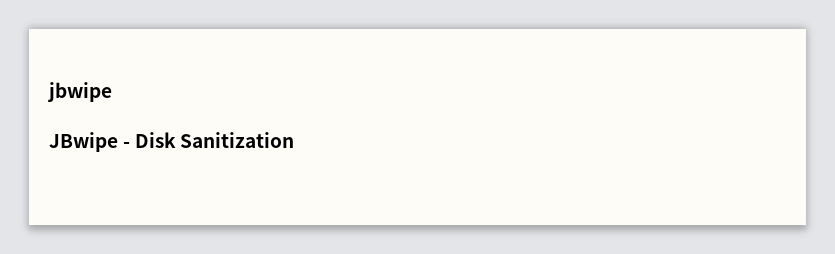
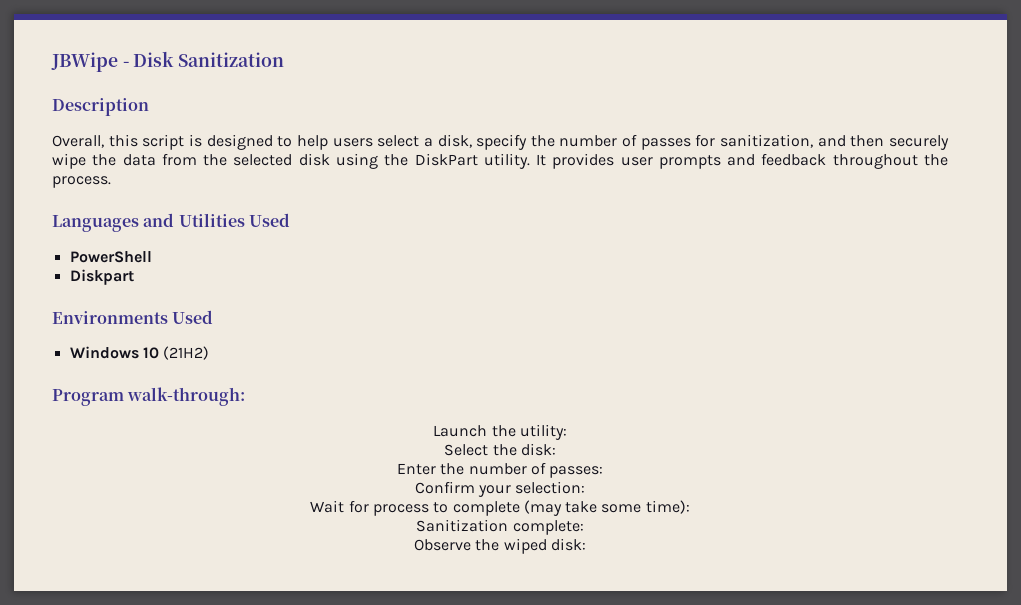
- jbwipe
- JBwipe - Disk Sanitization
+ JBWipe - Disk Sanitization
+ Description
+ Overall, this script is designed to help users select a disk, specify the number of passes for sanitization, and then securely wipe the data from the selected disk using the DiskPart utility. It provides user prompts and feedback throughout the process.
+ Languages and Utilities Used
+ PowerShell
+ Diskpart
+ Environments Used
+ Windows 10 (21H2)
+ Program walk-through:
+ Launch the utility:
+ Select the disk:
+ Enter the number of passes:
+ Confirm your selection:
+ Wait for process to complete (may take some time):
+ Sanitization complete:
+ Observe the wiped disk:

